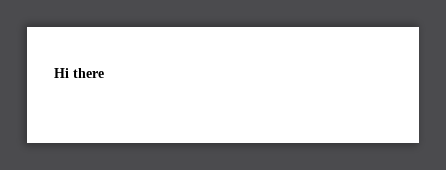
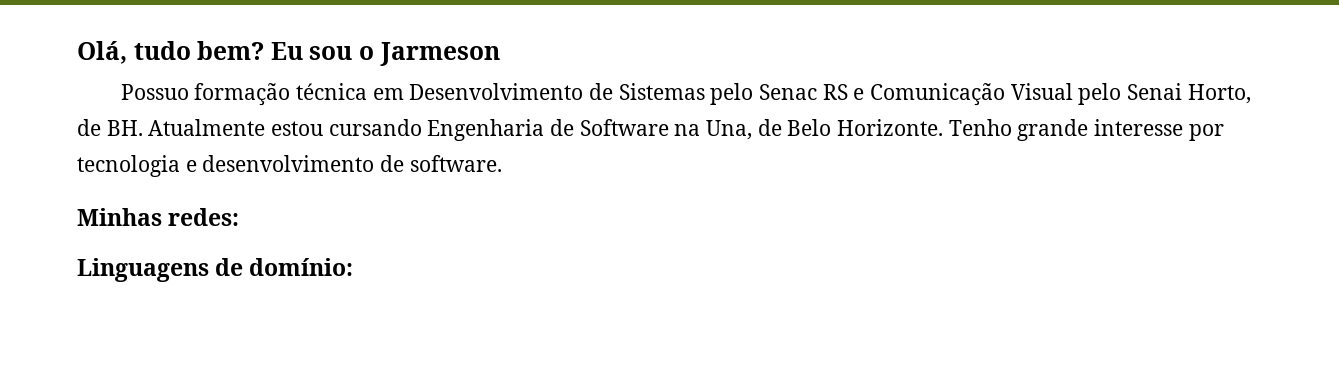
- Hi there
+ Olá, tudo bem? Eu sou o Jarmeson
+ Possuo formação técnica em Desenvolvimento de Sistemas pelo Senac RS e Comunicação Visual pelo Senai Horto, de BH. Atualmente estou cursando Engenharia de Software na Una, de Belo Horizonte. Tenho grande interesse por tecnologia e desenvolvimento de software.
+ Minhas redes:
+ Linguagens de domínio:

